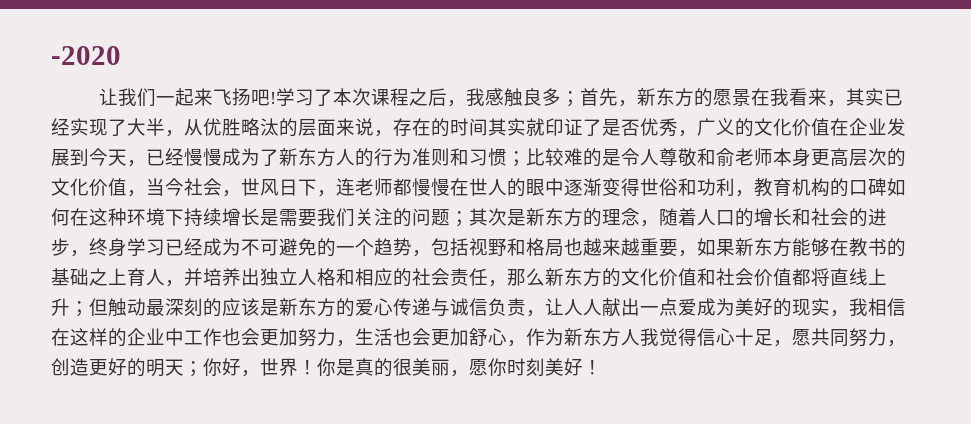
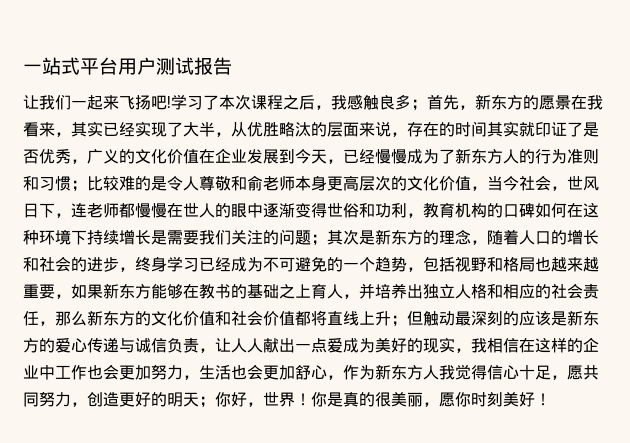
- -2020
+ 一站式平台用户测试报告

